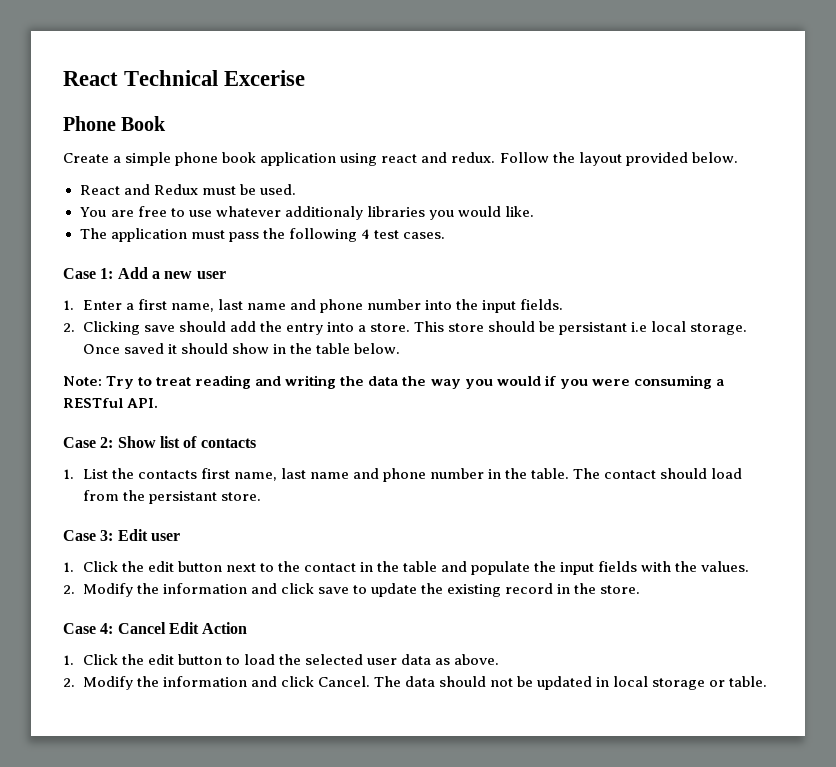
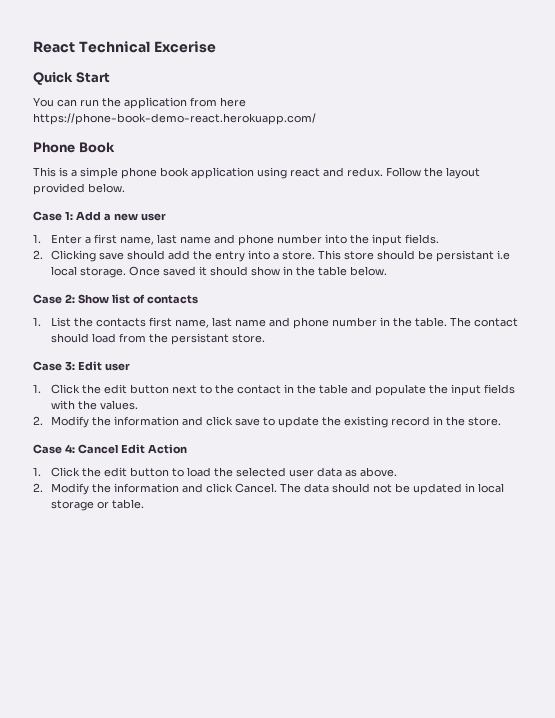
+ Quick Start
+ You can run the application from here https://phone-book-demo-react.herokuapp.com/
- Create a simple phone book application using react and redux.
+ This is a simple phone book application using react and redux.
- React and Redux must be used.
- You are free to use whatever additionaly libraries you would like.
- The application must pass the following 4 test cases.
- Note: Try to treat reading and writing the data the way you would if you were consuming a RESTful API.

